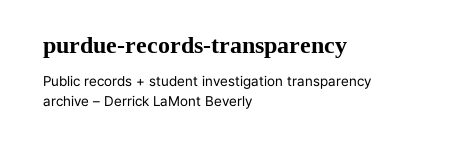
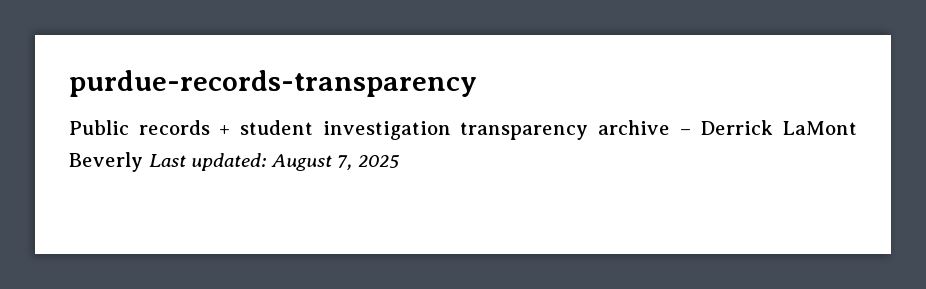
- Public records + student investigation transparency archive – Derrick LaMont Beverly
+ Public records + student investigation transparency archive – Derrick LaMont Beverly Last updated: August 7, 2025

